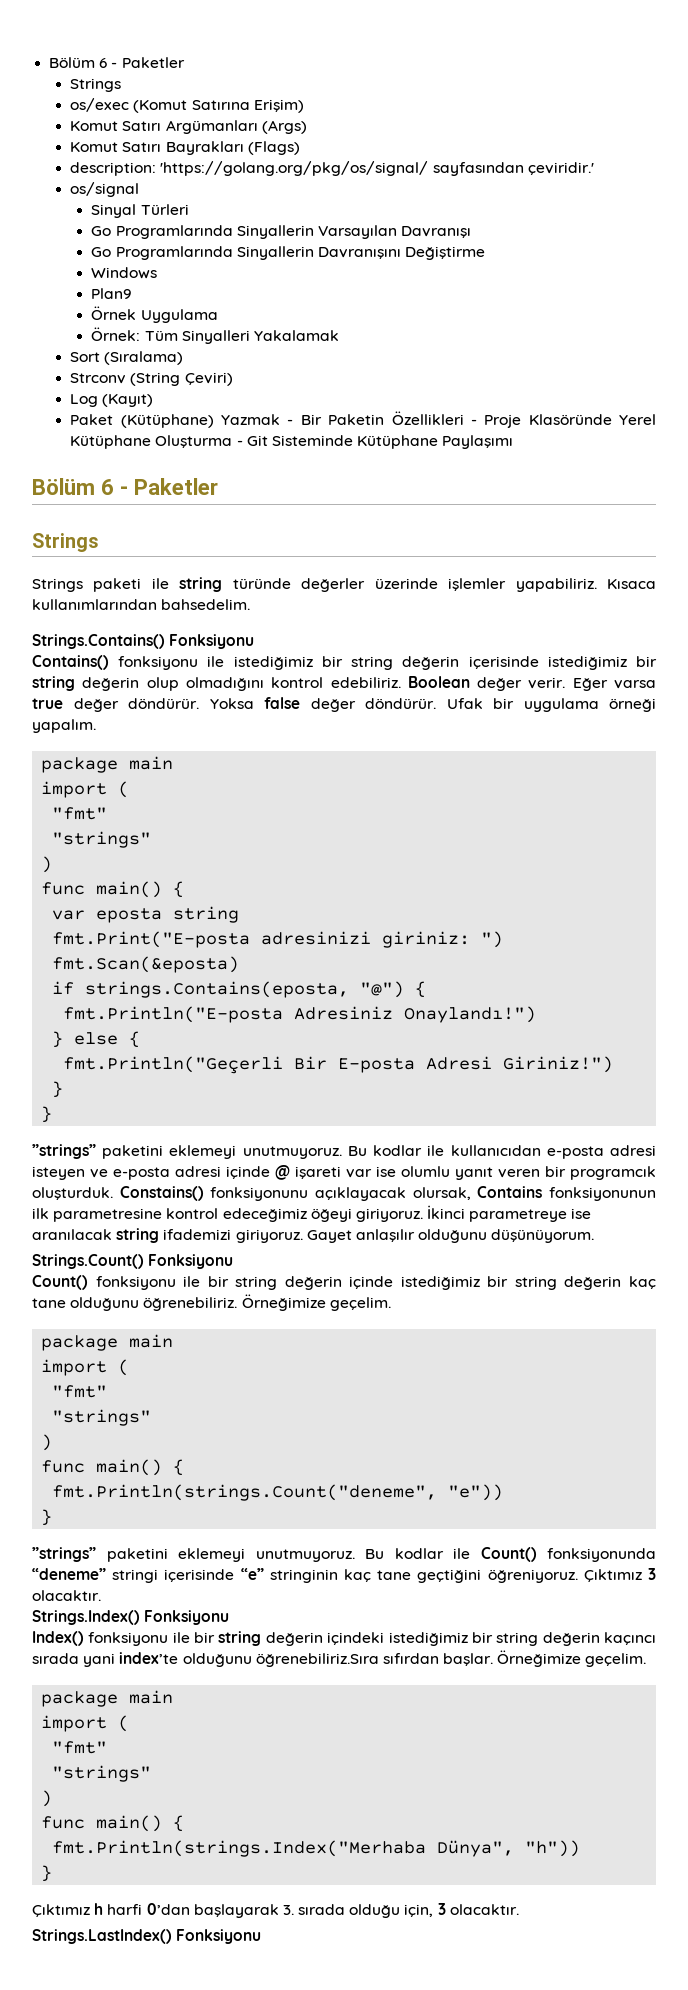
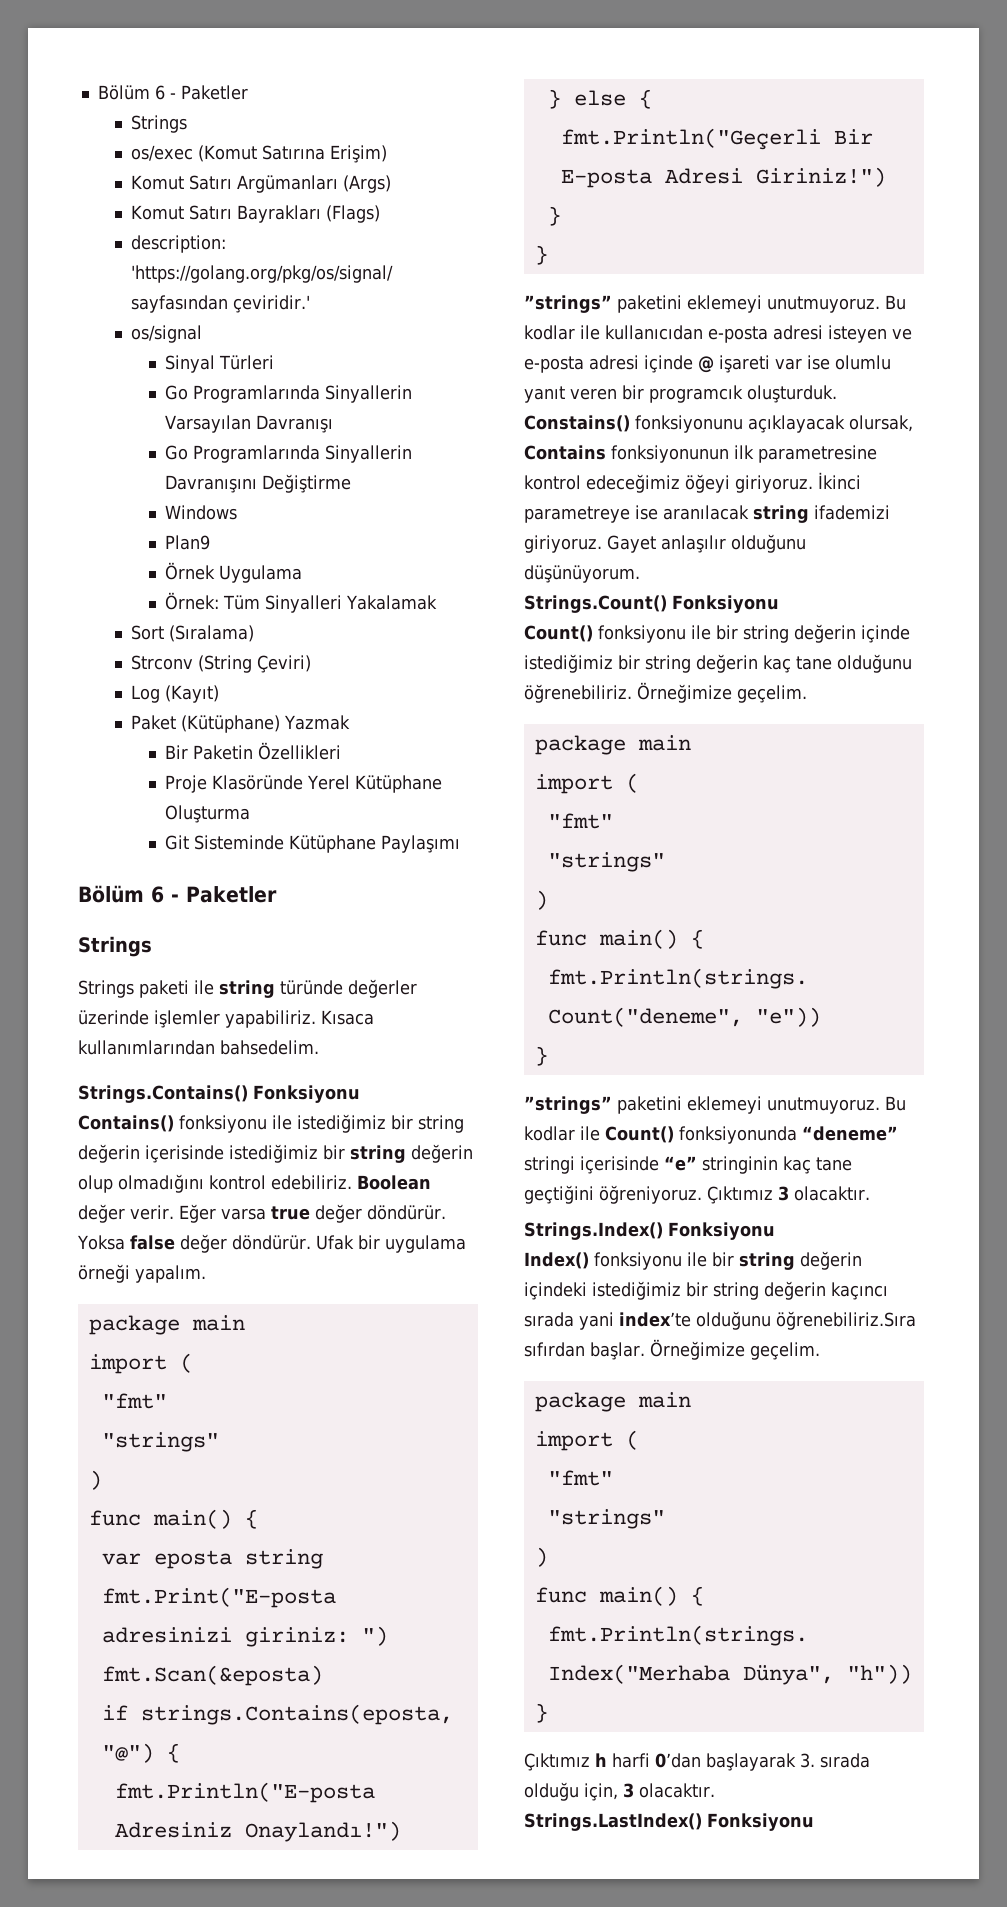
- Paket (Kütüphane) Yazmak - Bir Paketin Özellikleri - Proje Klasöründe Yerel Kütüphane Oluşturma - Git Sisteminde Kütüphane Paylaşımı
+ Paket (Kütüphane) Yazmak
+ Bir Paketin Özellikleri
+ Proje Klasöründe Yerel Kütüphane Oluşturma
+ Git Sisteminde Kütüphane Paylaşımı

